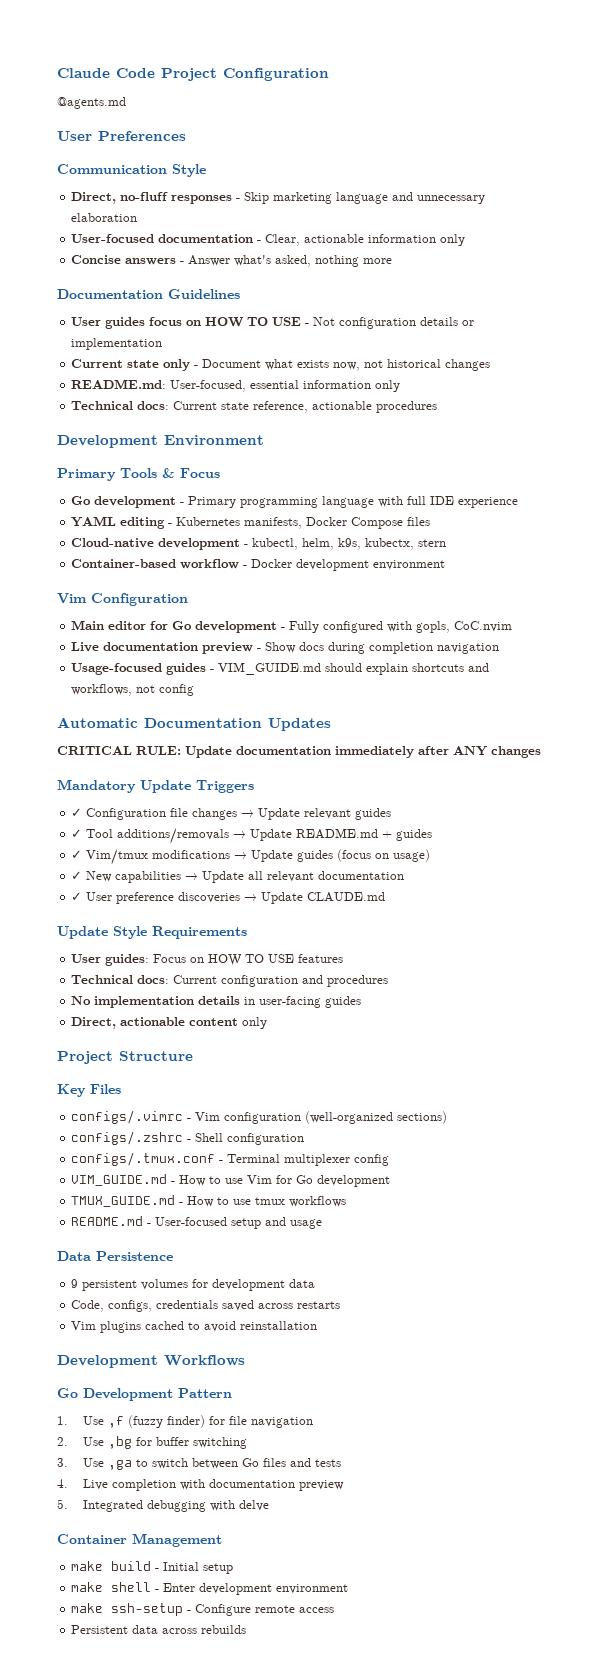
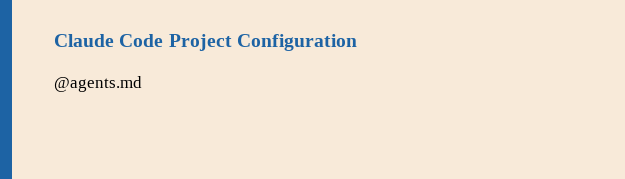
- User Preferences
- Communication Style
- Direct, no-fluff responses - Skip marketing language and unnecessary elaboration
- User-focused documentation - Clear, actionable information only
- Concise answers - Answer what's asked, nothing more
- Documentation Guidelines
- User guides focus on HOW TO USE - Not configuration details or implementation
- Current state only - Document what exists now, not historical changes
- README.md: User-focused, essential information only
- Technical docs: Current state reference, actionable procedures
- Development Environment
- Primary Tools & Focus
- Go development - Primary programming language with full IDE experience
- YAML editing - Kubernetes manifests, Docker Compose files
- Cloud-native development - kubectl, helm, k9s, kubectx, stern
- Container-based workflow - Docker development environment
- Vim Configuration
- Main editor for Go development - Fully configured with gopls, CoC.nvim
- Live documentation preview - Show docs during completion navigation
- Usage-focused guides - VIM_GUIDE.md should explain shortcuts and workflows, not config
- Automatic Documentation Updates
- CRITICAL RULE: Update documentation immediately after ANY changes
- Mandatory Update Triggers
- ✓ Configuration file changes → Update relevant guides
- ✓ Tool additions/removals → Update README.md + guides
- ✓ Vim/tmux modifications → Update guides (focus on usage)
- ✓ New capabilities → Update all relevant documentation
- ✓ User preference discoveries → Update CLAUDE.md
- Update Style Requirements
- User guides: Focus on HOW TO USE features
- Technical docs: Current configuration and procedures
- No implementation details in user-facing guides
- Direct, actionable content only
- Project Structure
- Key Files
- configs/.vimrc - Vim configuration (well-organized sections)
- configs/.zshrc - Shell configuration
- configs/.tmux.conf - Terminal multiplexer config
- VIM_GUIDE.md - How to use Vim for Go development
- TMUX_GUIDE.md - How to use tmux workflows
- README.md - User-focused setup and usage
- Data Persistence
- 9 persistent volumes for development data
- Code, configs, credentials saved across restarts
- Vim plugins cached to avoid reinstallation
- Development Workflows
- Go Development Pattern
- 1. Use ,f (fuzzy finder) for file navigation
- 2. Use ,bg for buffer switching
- 3. Use ,ga to switch between Go files and tests
- 4. Live completion with documentation preview
- 5. Integrated debugging with delve
- Container Management
- make build - Initial setup
- make shell - Enter development environment
- make ssh-setup - Configure remote access
- Persistent data across rebuilds

